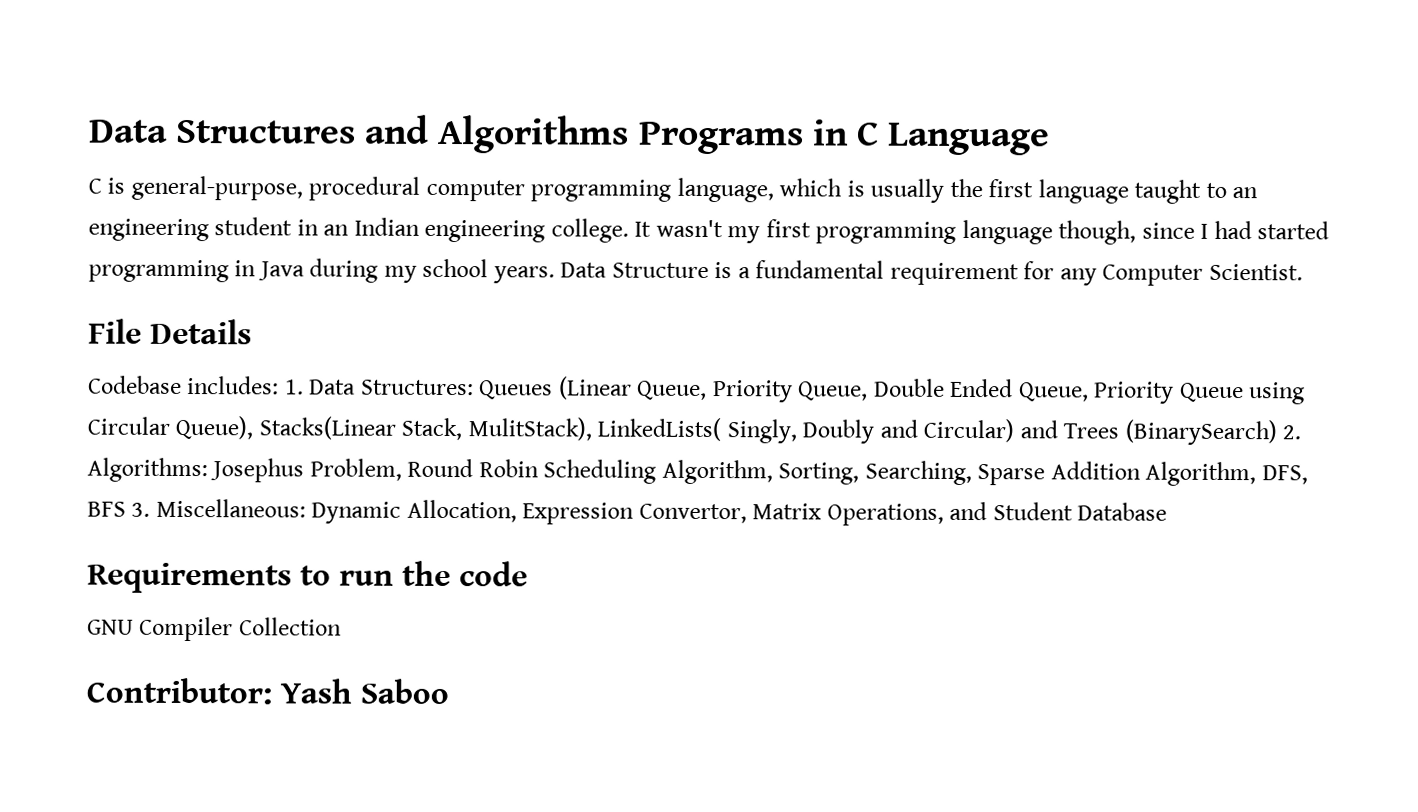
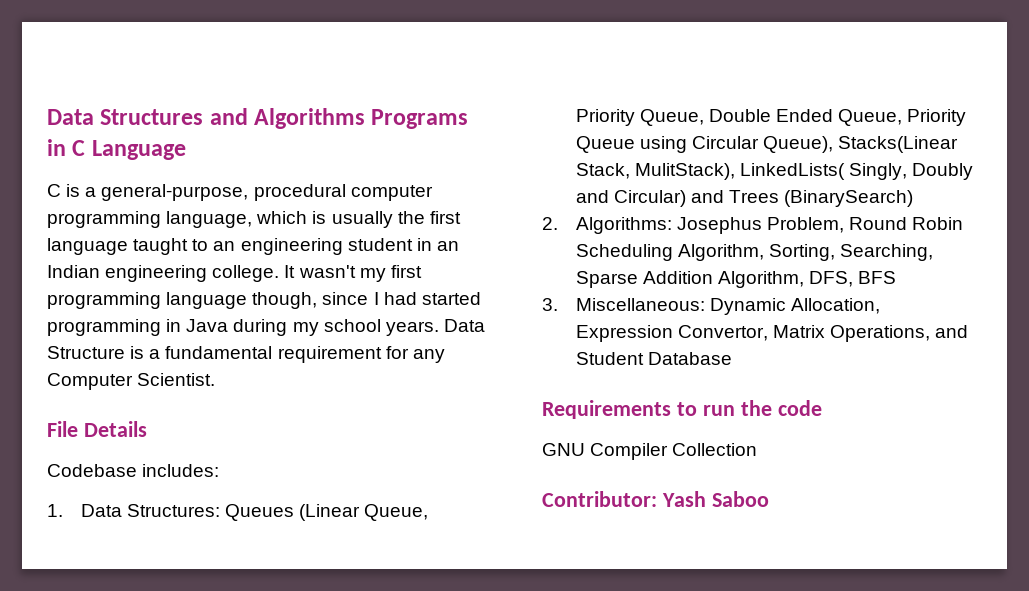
- C is general-purpose, procedural computer programming language, which is usually the first language taught to an engineering student in an Indian engineering college.
+ C is a general-purpose, procedural computer programming language, which is usually the first language taught to an engineering student in an Indian engineering college.
- Codebase includes: 1. Data Structures: Queues (Linear Queue, Priority Queue, Double Ended Queue, Priority Queue using Circular Queue), Stacks(Linear Stack, MulitStack), LinkedLists( Singly, Doubly and Circular) and Trees (BinarySearch) 2. Algorithms: Josephus Problem, Round Robin Scheduling Algorithm, Sorting, Searching, Sparse Addition Algorithm, DFS, BFS 3. Miscellaneous: Dynamic Allocation, Expression Convertor, Matrix Operations, and Student Database
+ Codebase includes:
+ 1. Data Structures: Queues (Linear Queue, Priority Queue, Double Ended Queue, Priority Queue using Circular Queue), Stacks(Linear Stack, MulitStack), LinkedLists( Singly, Doubly and Circular) and Trees (BinarySearch)
+ 2. Algorithms: Josephus Problem, Round Robin Scheduling Algorithm, Sorting, Searching, Sparse Addition Algorithm, DFS, BFS
+ 3. Miscellaneous: Dynamic Allocation, Expression Convertor, Matrix Operations, and Student Database

